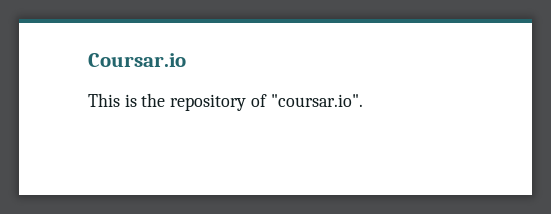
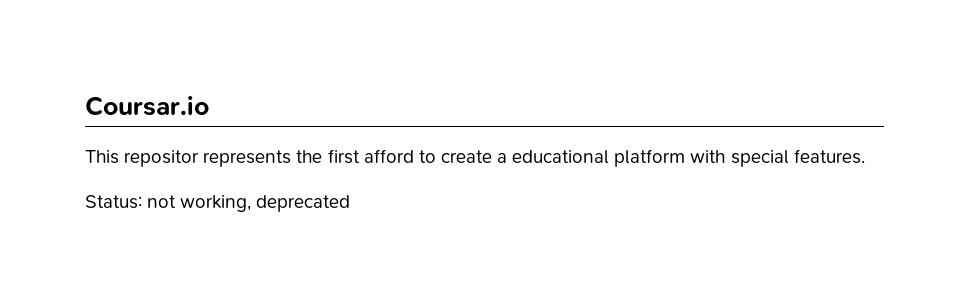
- This is the repository of "coursar.io".
+ This repositor represents the first afford to create a educational platform with special features.
+ Status: not working, deprecated

